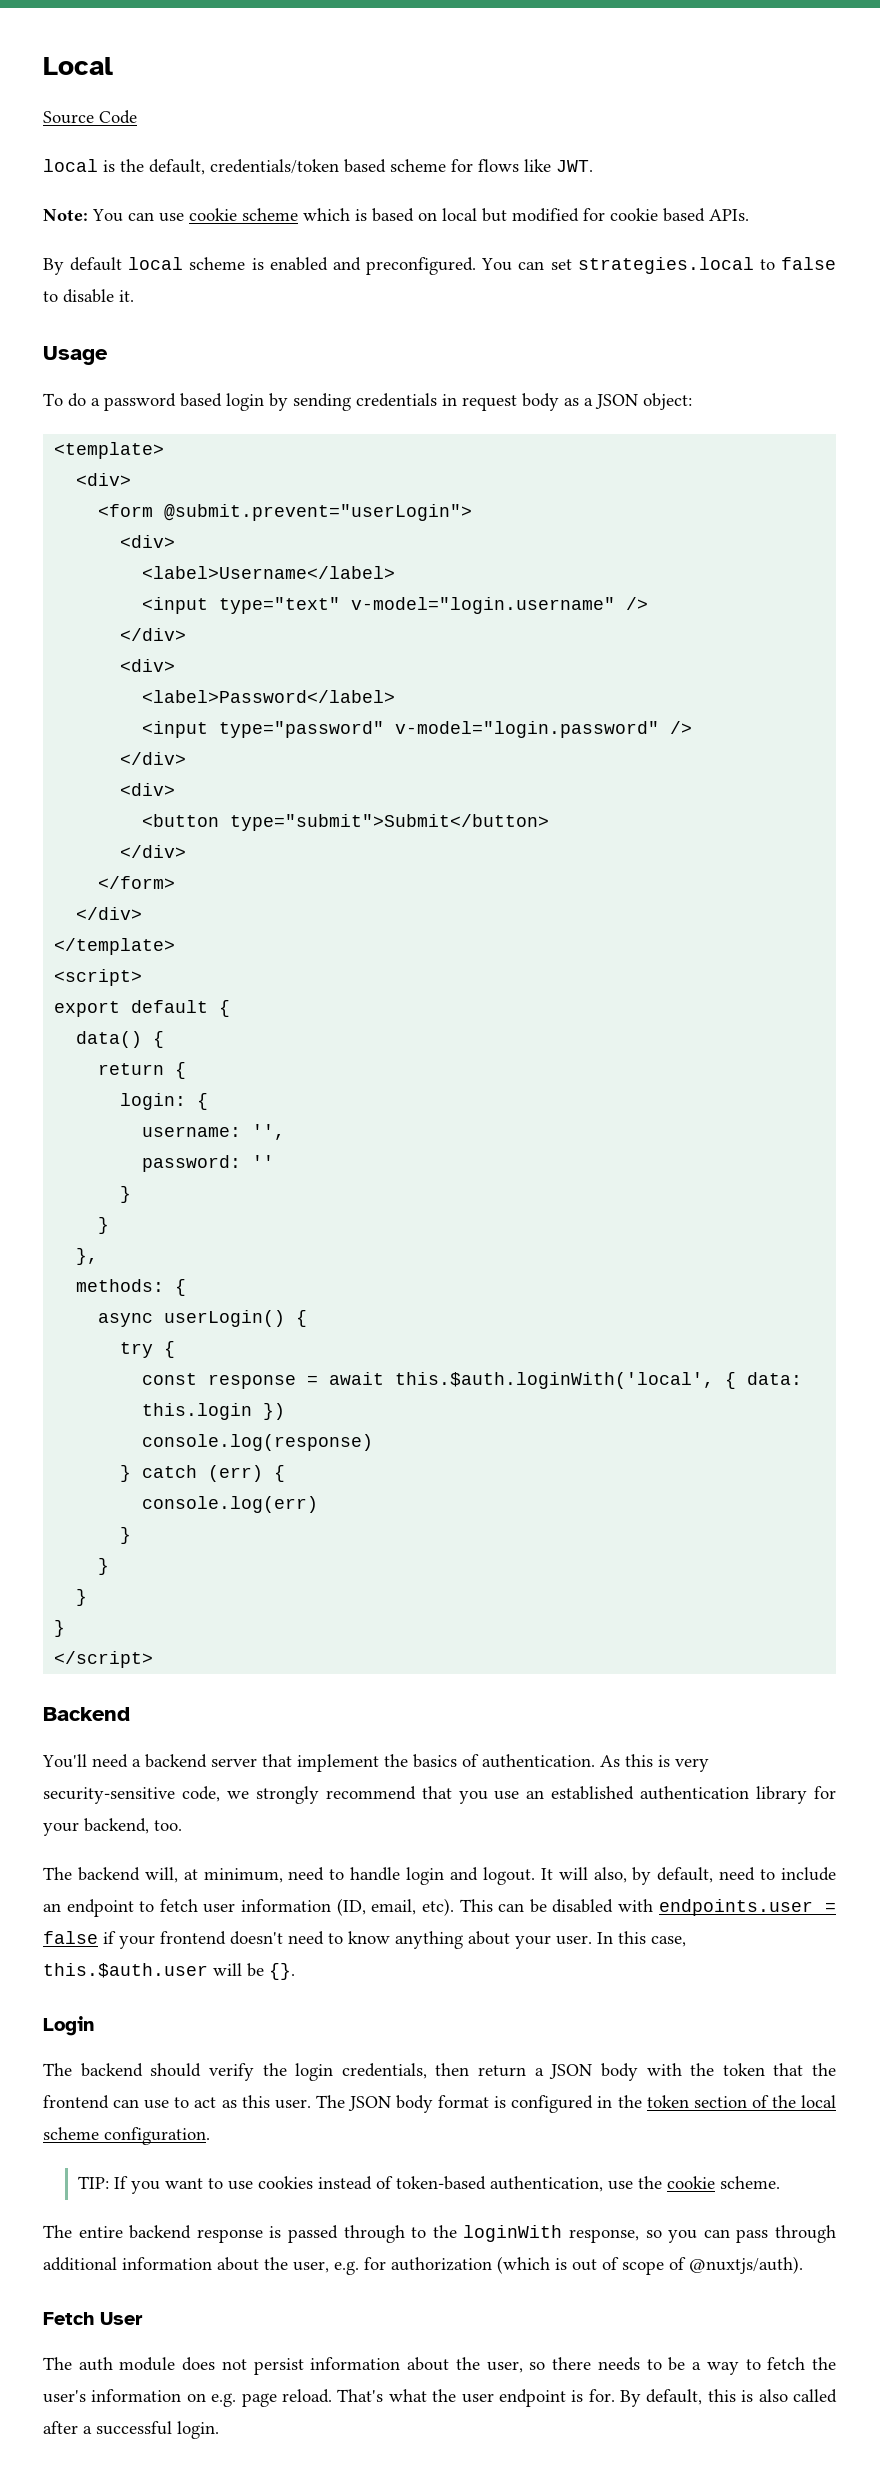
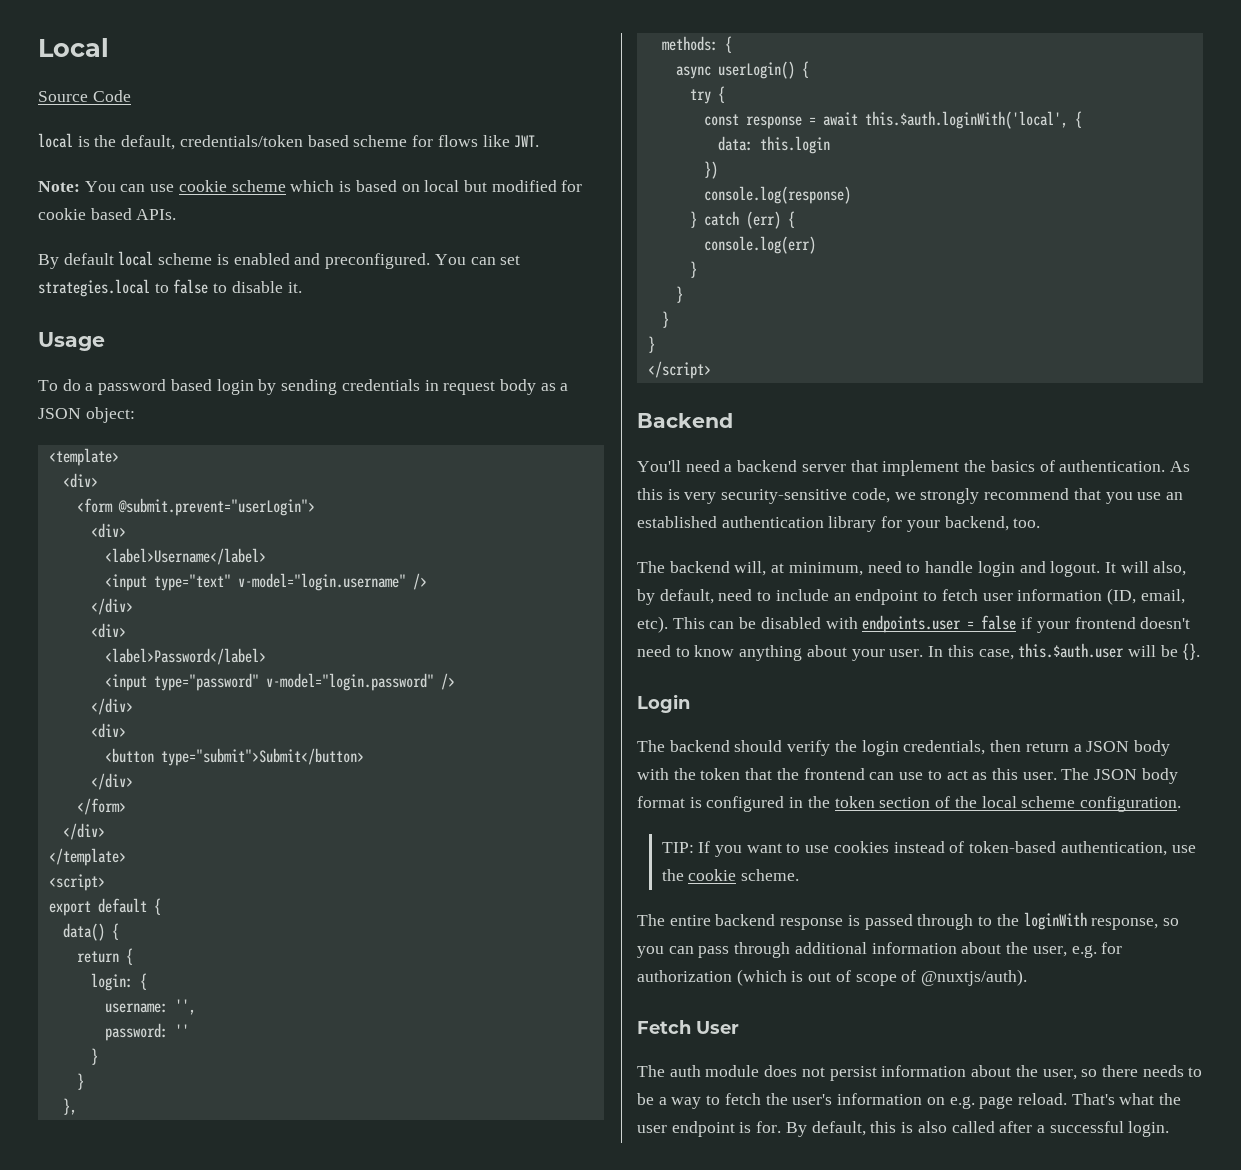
- const response = await this.$auth.loginWith('local', { data: this.login })
+ const response = await this.$auth.loginWith('local', {
+ data: this.login
+ })

